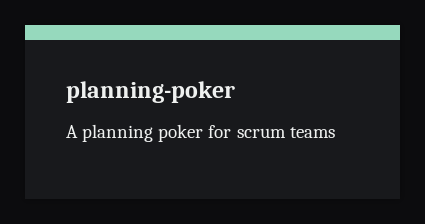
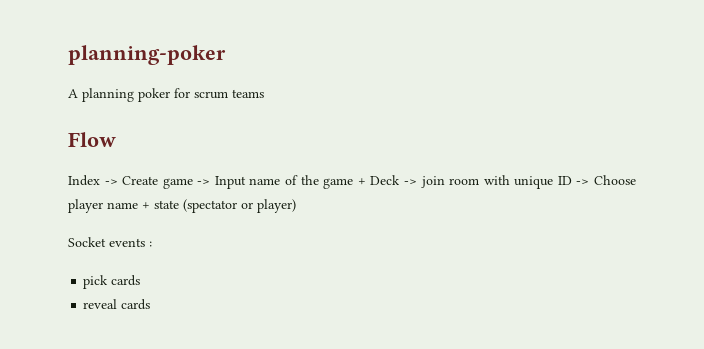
+ Flow
+ Index -> Create game -> Input name of the game + Deck -> join room with unique ID -> Choose player name + state (spectator or player)
+ Socket events :
+ pick cards
+ reveal cards

